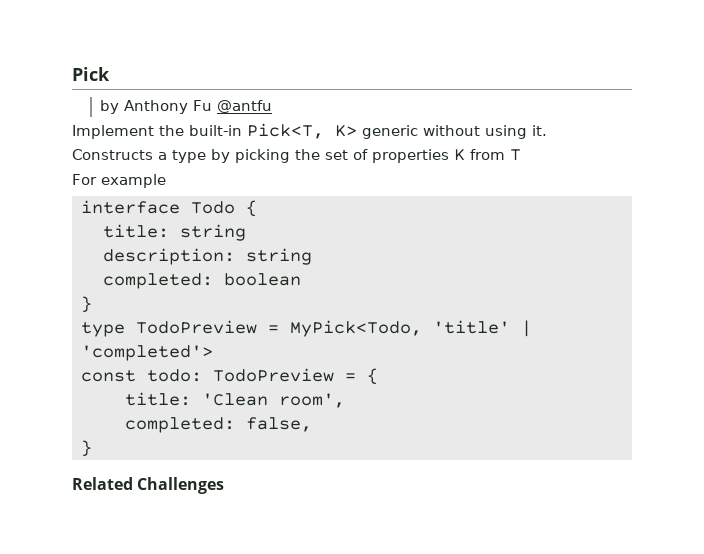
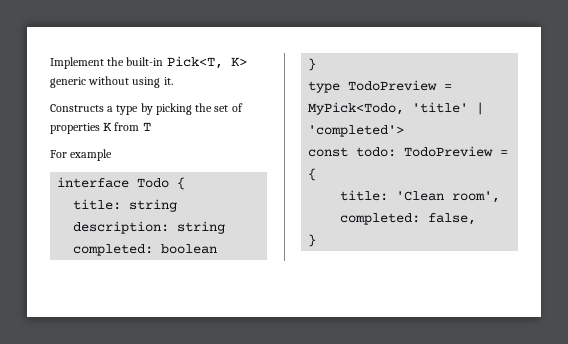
- Pick
- by Anthony Fu @antfu
- Related Challenges

